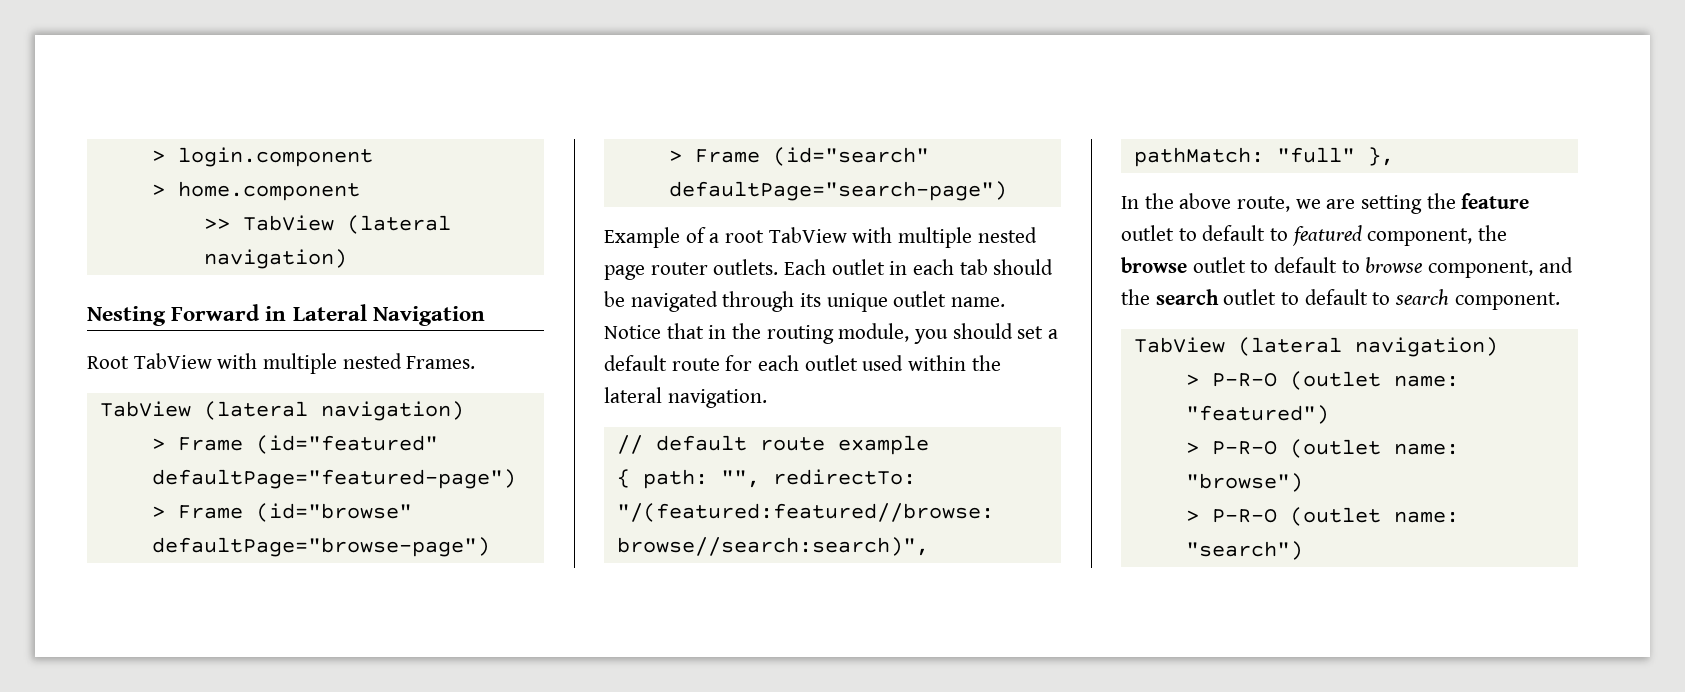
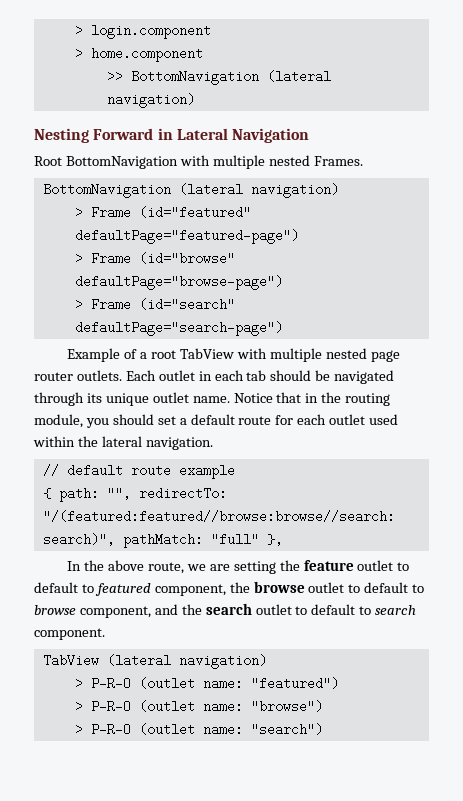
- >> TabView (lateral navigation)
+ >> BottomNavigation (lateral navigation)
- Root TabView with multiple nested Frames.
- TabView (lateral navigation)
+ Root BottomNavigation with multiple nested Frames.
+ BottomNavigation (lateral navigation)

